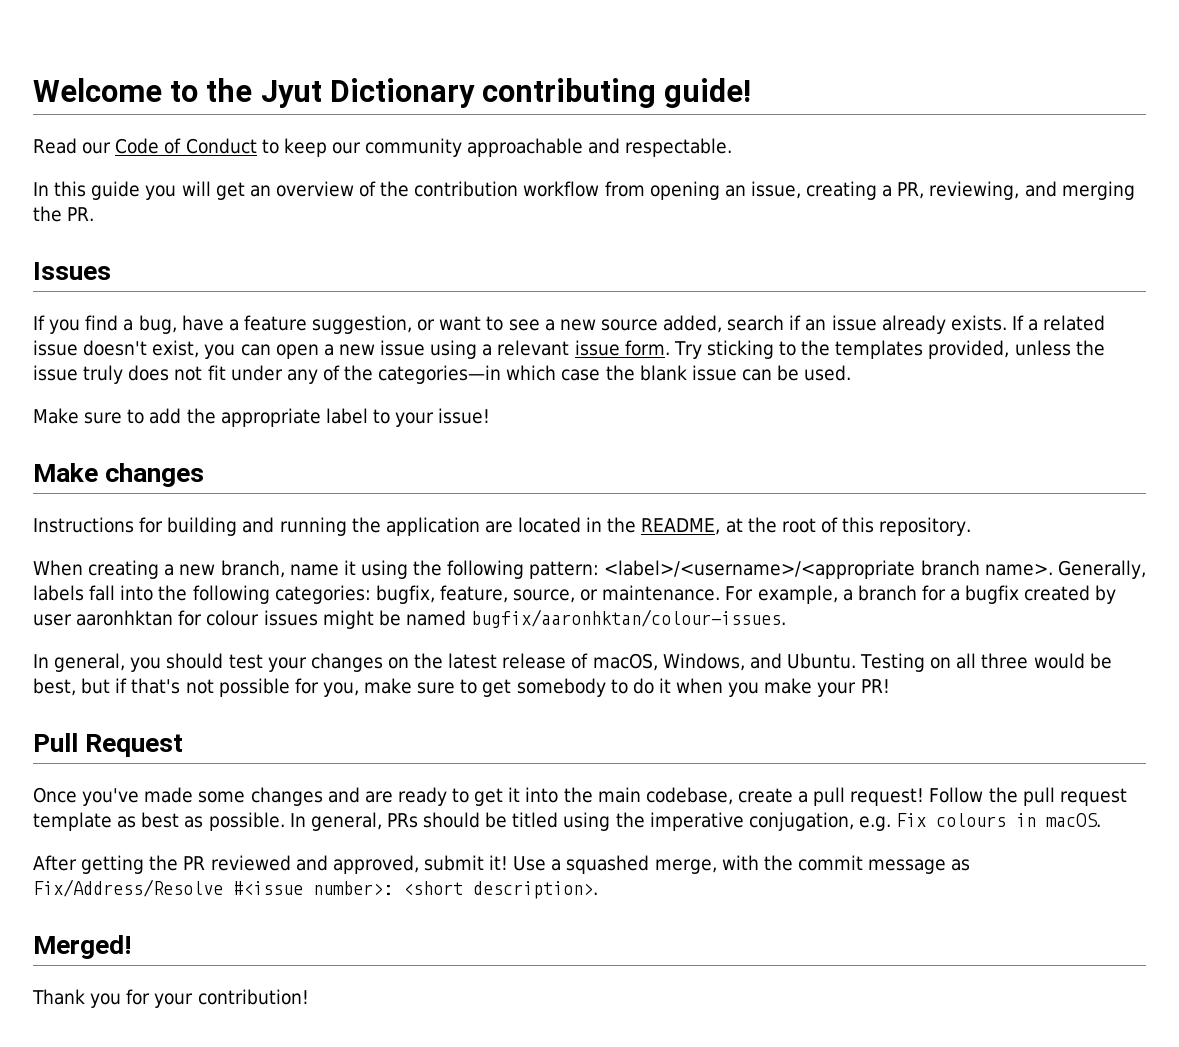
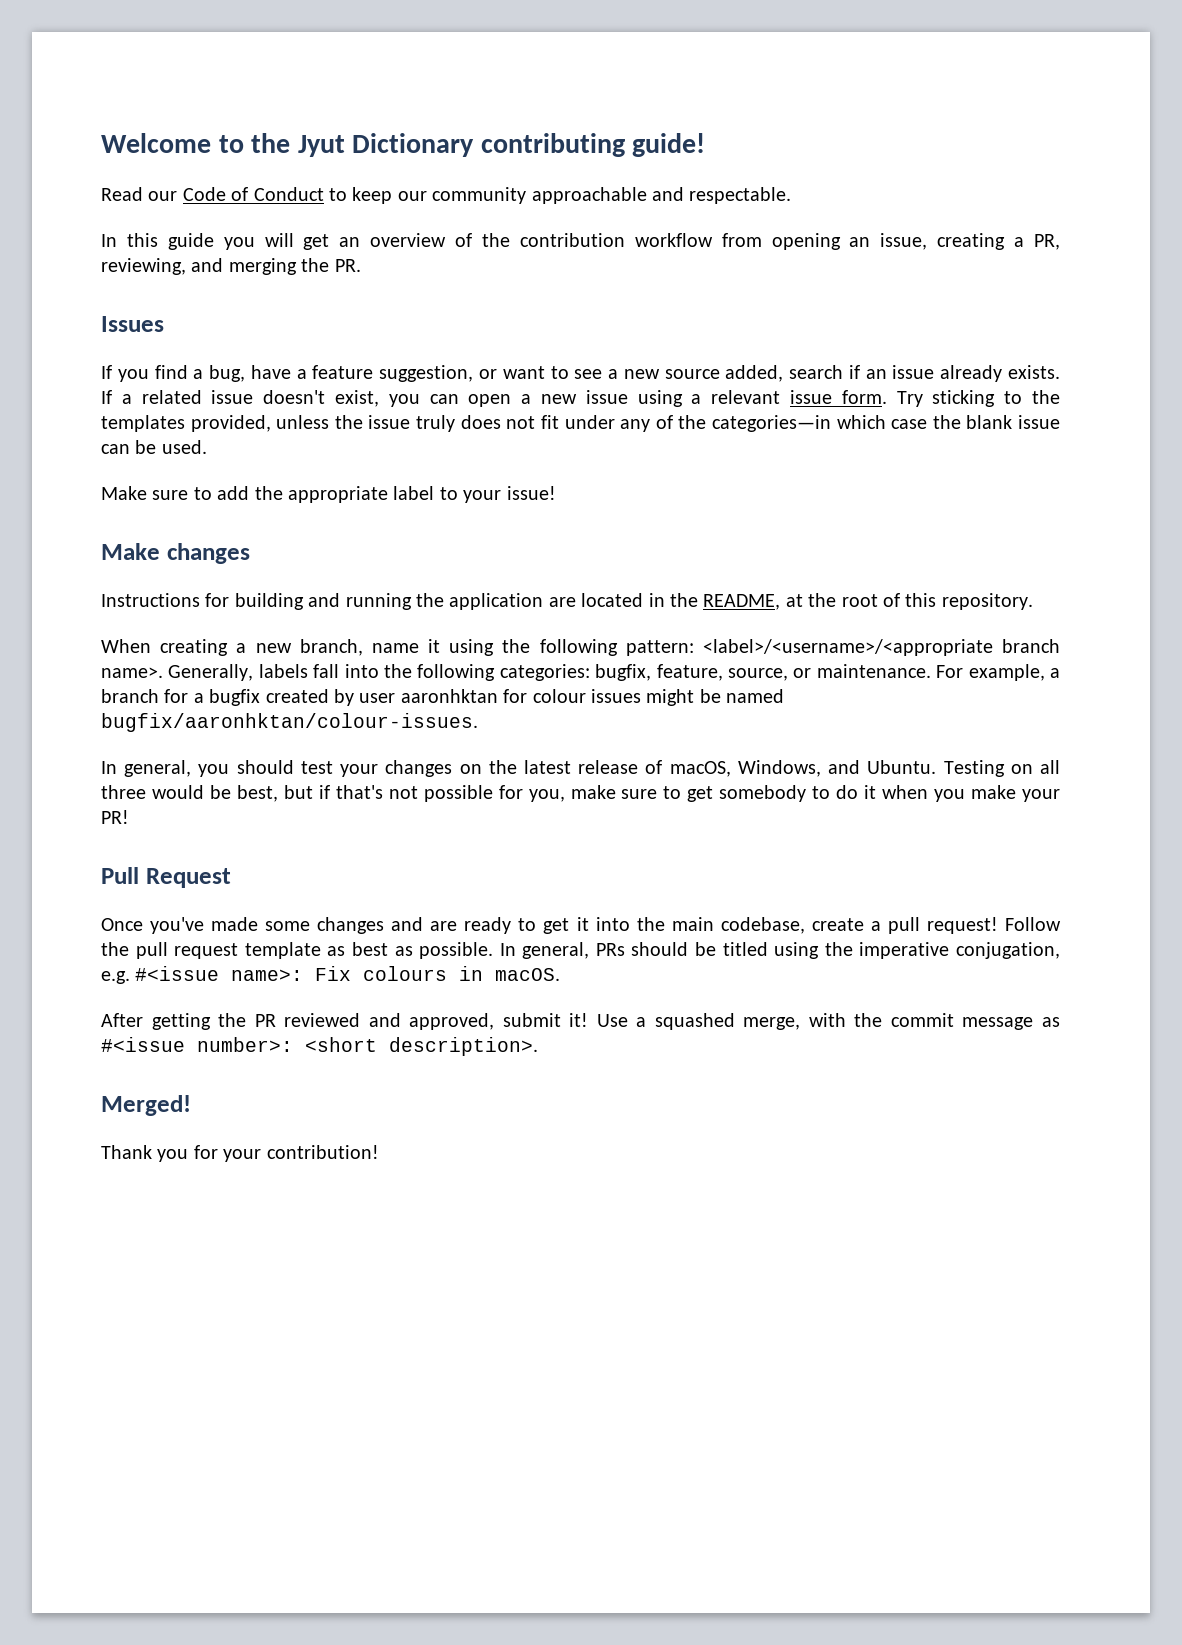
- In general, PRs should be titled using the imperative conjugation, e.g. Fix colours in macOS.
+ In general, PRs should be titled using the imperative conjugation, e.g. #<issue name>: Fix colours in macOS.
- Use a squashed merge, with the commit message as Fix/Address/Resolve #<issue number>: <short description>.
+ Use a squashed merge, with the commit message as #<issue number>: <short description>.

